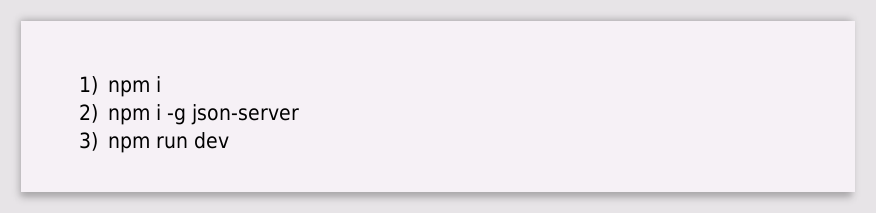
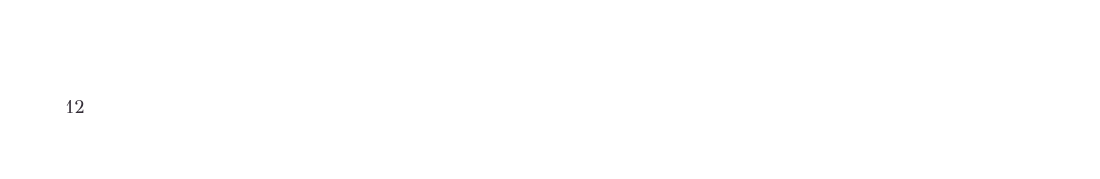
- 1) npm i
- 2) npm i -g json-server
- 3) npm run dev
+ 12

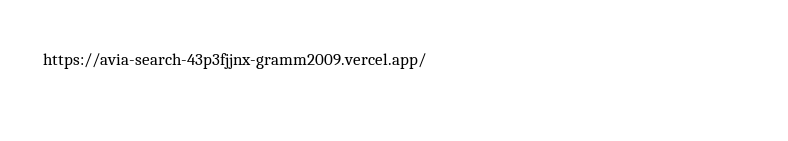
- 12
+ https://avia-search-43p3fjjnx-gramm2009.vercel.app/

